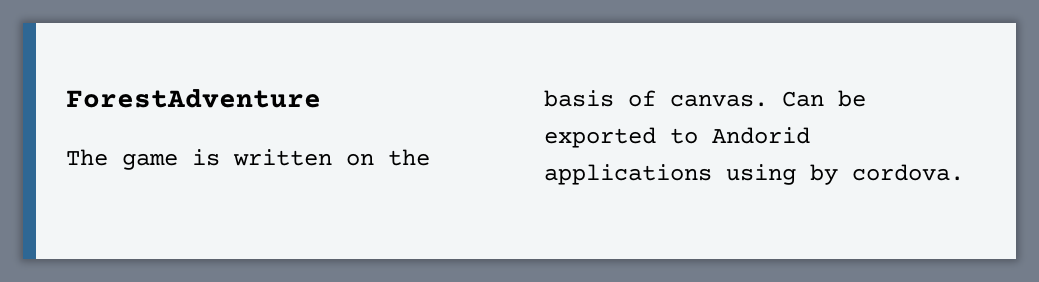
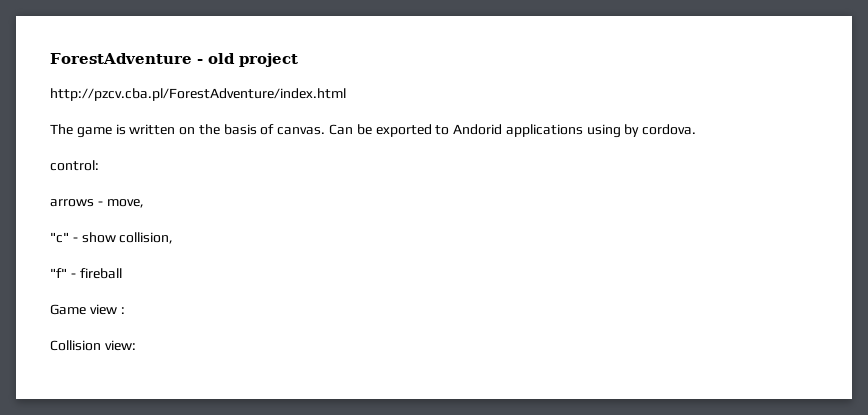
- ForestAdventure
+ ForestAdventure - old project
+ http://pzcv.cba.pl/ForestAdventure/index.html
+ control:
+ arrows - move,
+ "c" - show collision,
+ "f" - fireball
+ Game view :
+ Collision view:

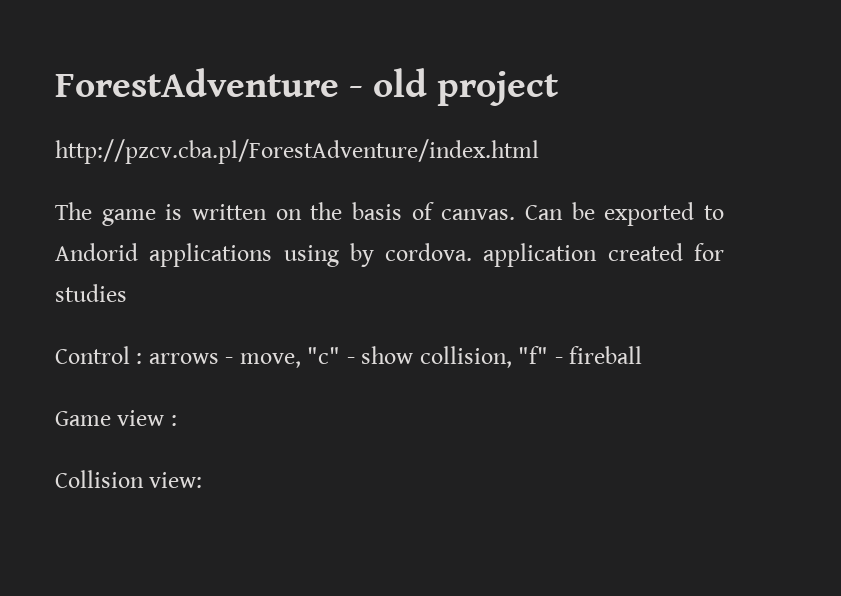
- Can be exported to Andorid applications using by cordova.
- control:
- arrows - move,
- "c" - show collision,
- "f" - fireball
+ Can be exported to Andorid applications using by cordova. application created for studies
+ Control : arrows - move, "c" - show collision, "f" - fireball

